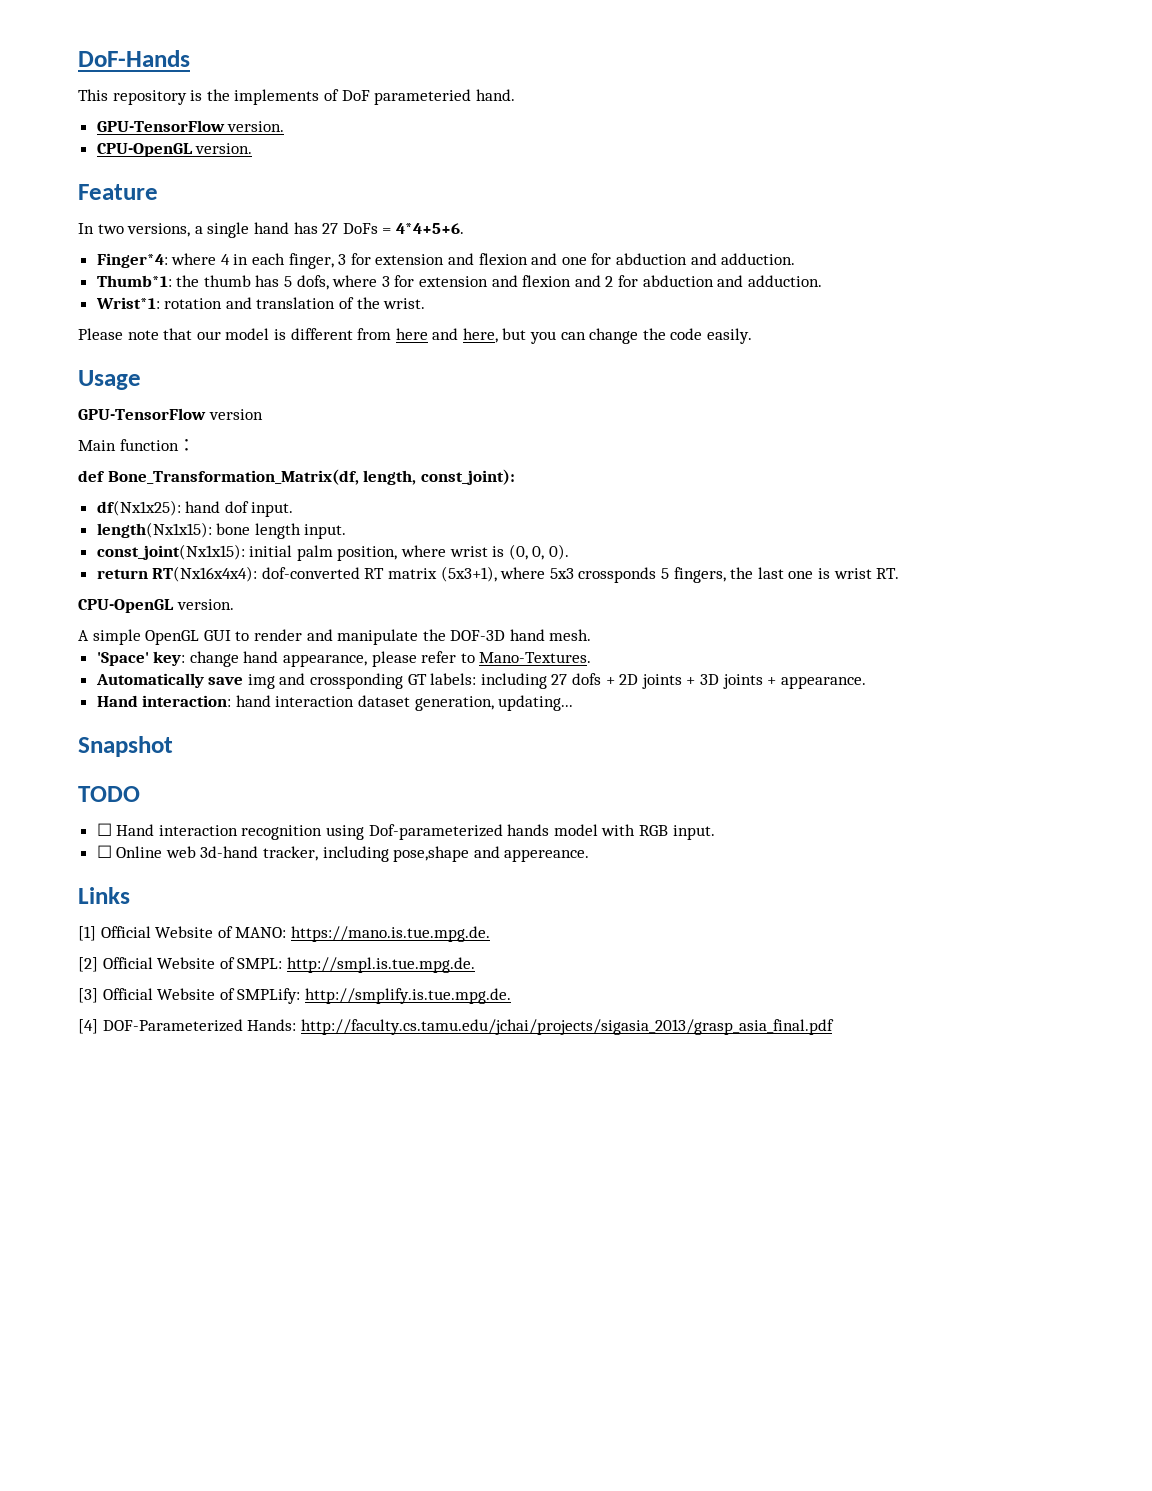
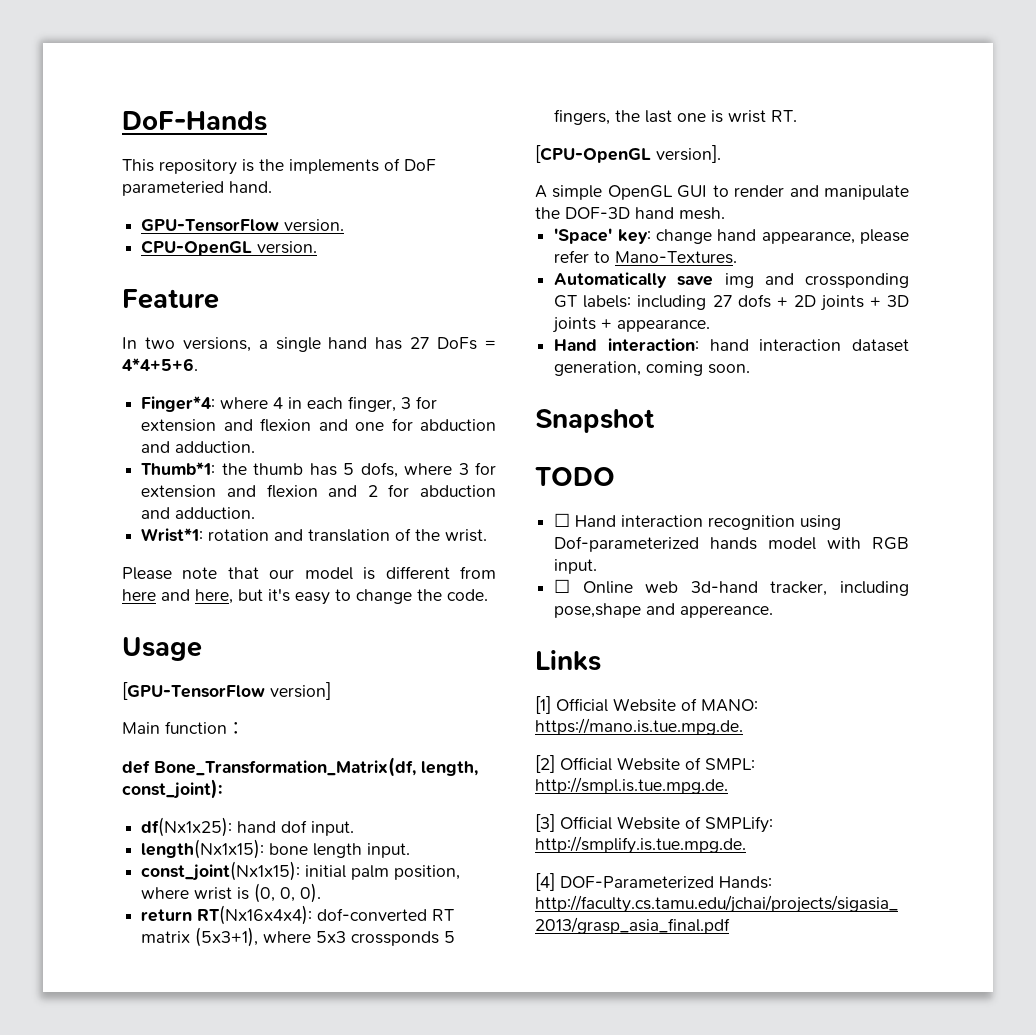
- Please note that our model is different from here and here, but you can change the code easily.
+ Please note that our model is different from here and here, but it's easy to change the code.
- GPU-TensorFlow version
+ [GPU-TensorFlow version]
  return RT(Nx16x4x4): dof-converted RT matrix (5x3+1), where 5x3 crossponds 5 fingers, the last one is wrist RT.
- CPU-OpenGL version.
+ [CPU-OpenGL version].
- Hand interaction: hand interaction dataset generation, updating...
+ Hand interaction: hand interaction dataset generation, coming soon.

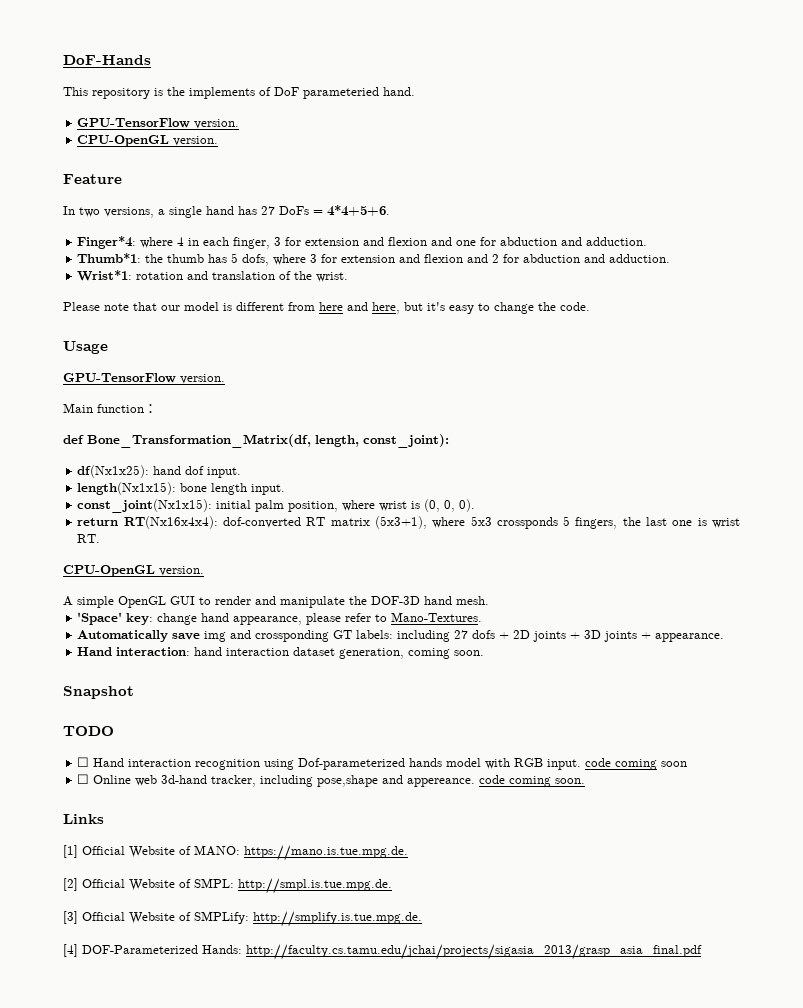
  Usage
- [GPU-TensorFlow version]
+ GPU-TensorFlow version.
  return RT(Nx16x4x4): dof-converted RT matrix (5x3+1), where 5x3 crossponds 5 fingers, the last one is wrist RT.
- [CPU-OpenGL version].
+ CPU-OpenGL version.
- ☐ Hand interaction recognition using Dof-parameterized hands model with RGB input.
+ ☐ Hand interaction recognition using Dof-parameterized hands model with RGB input. code coming soon
- ☐ Online web 3d-hand tracker, including pose,shape and appereance.
+ ☐ Online web 3d-hand tracker, including pose,shape and appereance. code coming soon.

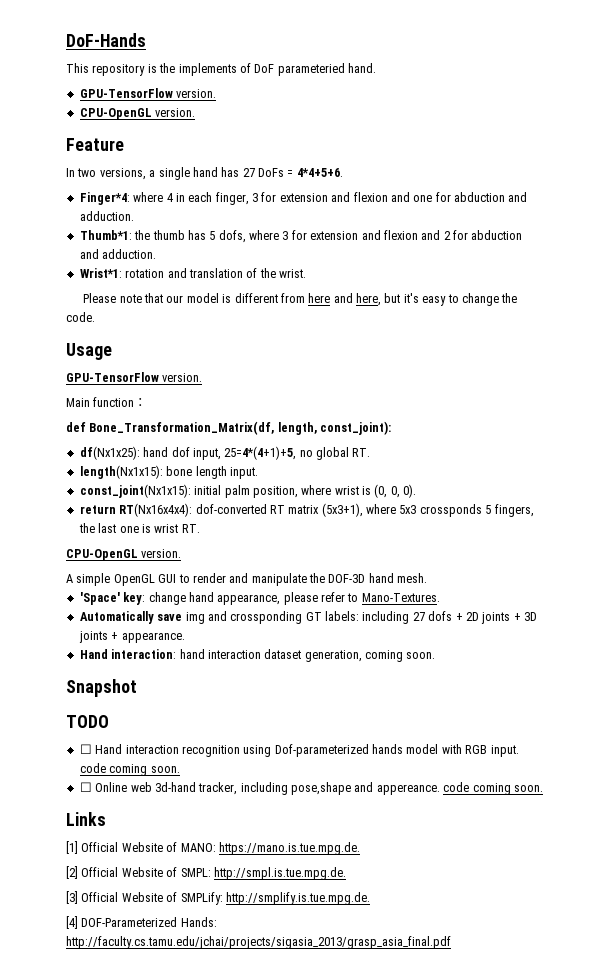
- df(Nx1x25): hand dof input.
+ df(Nx1x25): hand dof input, 25=4*(4+1)+5, no global RT.
- ☐ Hand interaction recognition using Dof-parameterized hands model with RGB input. code coming soon
+ ☐ Hand interaction recognition using Dof-parameterized hands model with RGB input. code coming soon.

